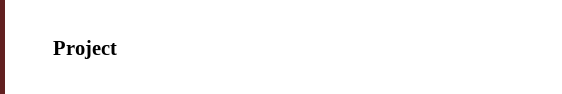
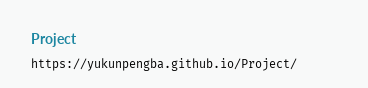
+ https://yukunpengba.github.io/Project/

